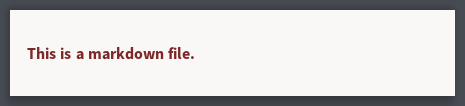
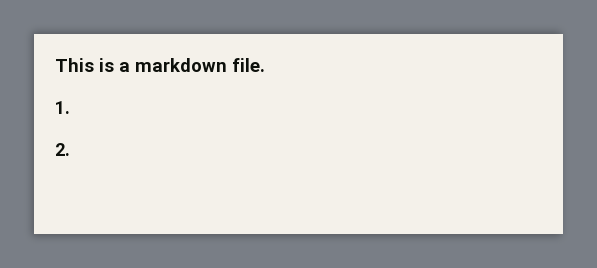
+ 1.
+ 2.

